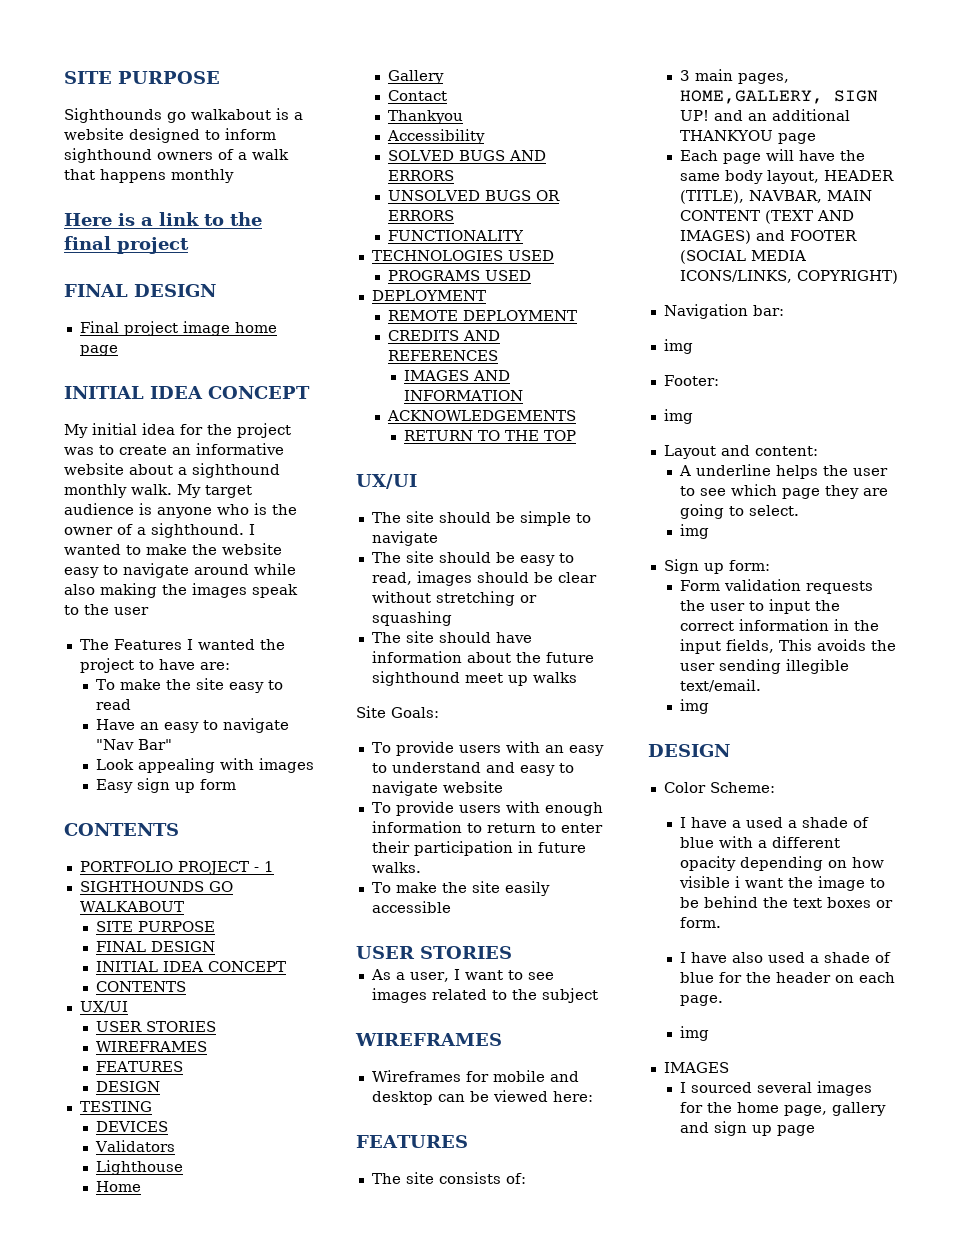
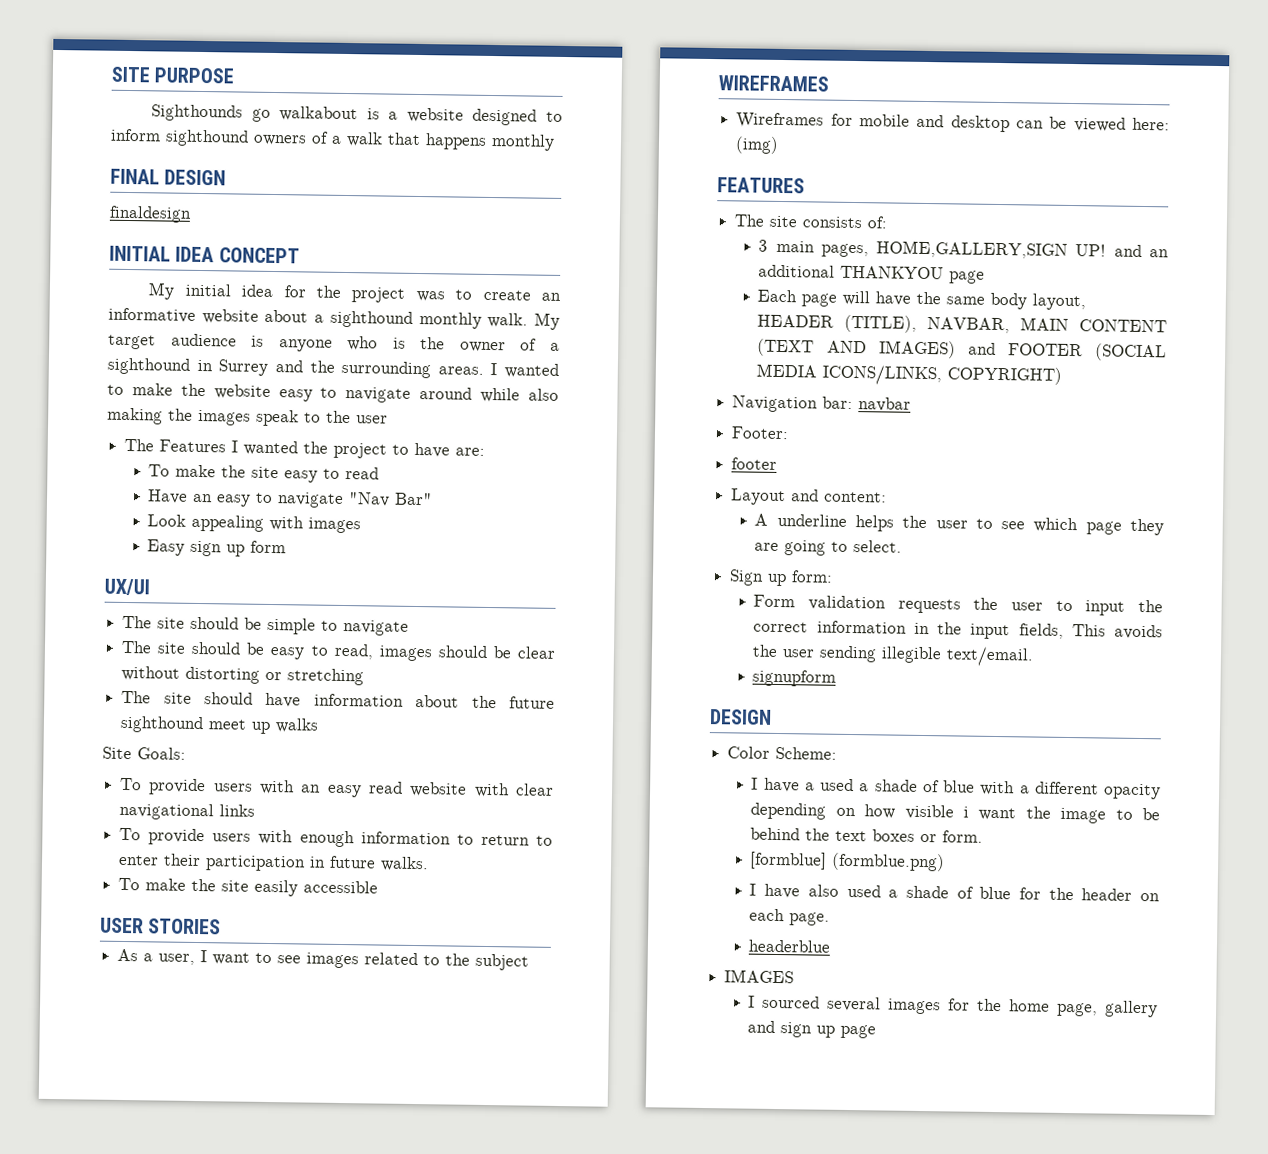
- Here is a link to the final project
  FINAL DESIGN
- Final project image home page
+ finaldesign
- My target audience is anyone who is the owner of a sighthound.
+ My target audience is anyone who is the owner of a sighthound in Surrey and the surrounding areas.
  Easy sign up form
- CONTENTS
- PORTFOLIO PROJECT - 1
- SIGHTHOUNDS GO WALKABOUT
- SITE PURPOSE
- FINAL DESIGN
- INITIAL IDEA CONCEPT
- CONTENTS
- UX/UI
- USER STORIES
- WIREFRAMES
- FEATURES
- DESIGN
- TESTING
- DEVICES
- Validators
- Lighthouse
- Home
- Gallery
- Contact
- Thankyou
- Accessibility
- SOLVED BUGS AND ERRORS
- UNSOLVED BUGS OR ERRORS
- FUNCTIONALITY
- TECHNOLOGIES USED
- PROGRAMS USED
- DEPLOYMENT
- REMOTE DEPLOYMENT
- CREDITS AND REFERENCES
- IMAGES AND INFORMATION
- ACKNOWLEDGEMENTS
- RETURN TO THE TOP
- The site should be easy to read, images should be clear without stretching or squashing
+ The site should be easy to read, images should be clear without distorting or stretching
- To provide users with an easy to understand and easy to navigate website
+ To provide users with an easy read website with clear navigational links
- Wireframes for mobile and desktop can be viewed here:
+ Wireframes for mobile and desktop can be viewed here: (img)
- 3 main pages, HOME,GALLERY, SIGN UP! and an additional THANKYOU page
+ 3 main pages, HOME,GALLERY,SIGN UP! and an additional THANKYOU page
- Navigation bar:
- img
+ Navigation bar: navbar
  Footer:
- img
+ footer
  A underline helps the user to see which page they are going to select.
- img
  Form validation requests the user to input the correct information in the input fields, This avoids the user sending illegible text/email.
- img
+ signupform
+ [formblue] (formblue.png)
  I have also used a shade of blue for the header on each page.
- img
+ headerblue

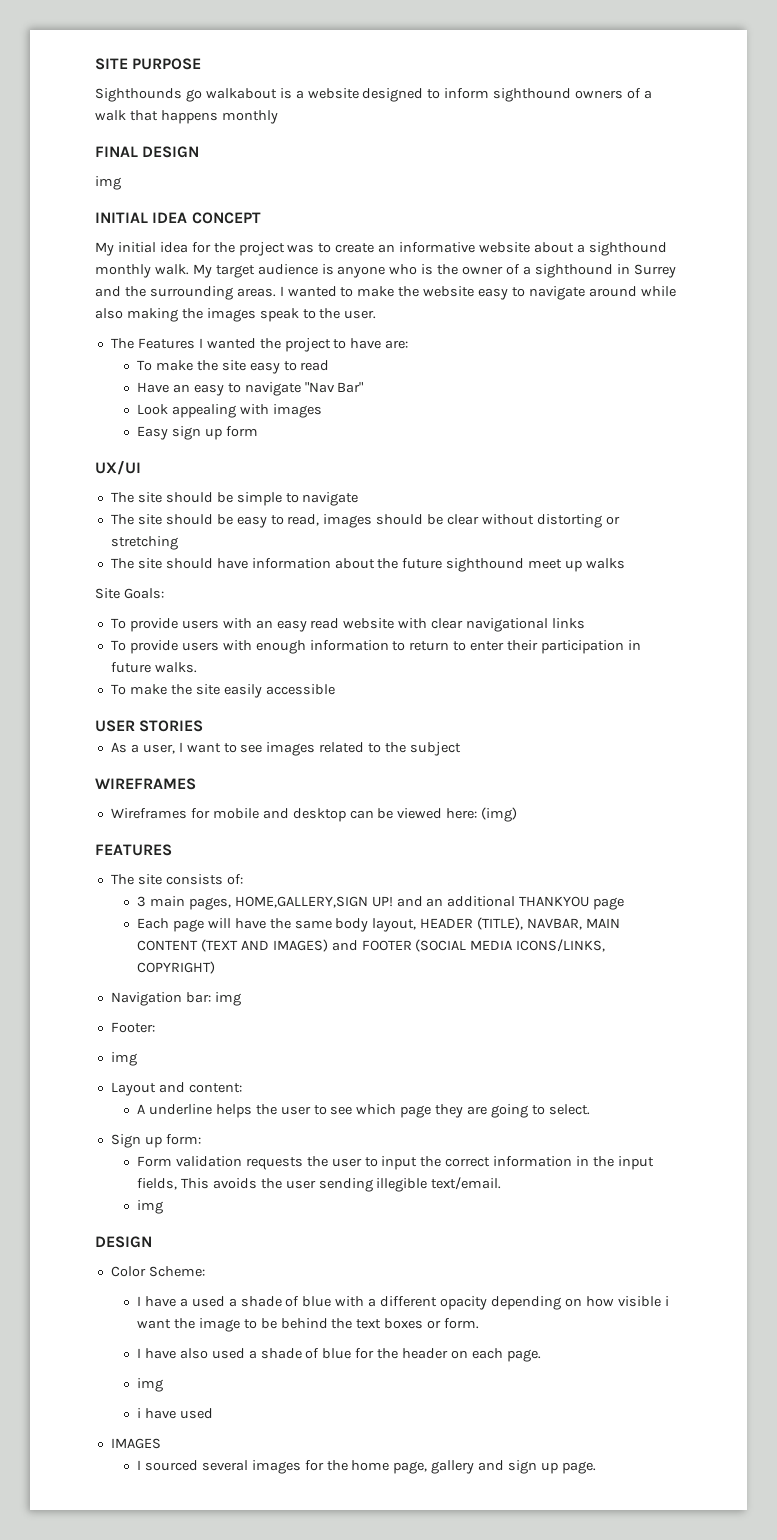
  FINAL DESIGN
- finaldesign
+ img
- I wanted to make the website easy to navigate around while also making the images speak to the user
+ I wanted to make the website easy to navigate around while also making the images speak to the user.
- Navigation bar: navbar
+ Navigation bar: img
  Footer:
- footer
+ img
  Form validation requests the user to input the correct information in the input fields, This avoids the user sending illegible text/email.
- signupform
+ img
- [formblue] (formblue.png)
  I have also used a shade of blue for the header on each page.
- headerblue
+ img
+ i have used
- I sourced several images for the home page, gallery and sign up page
+ I sourced several images for the home page, gallery and sign up page.

